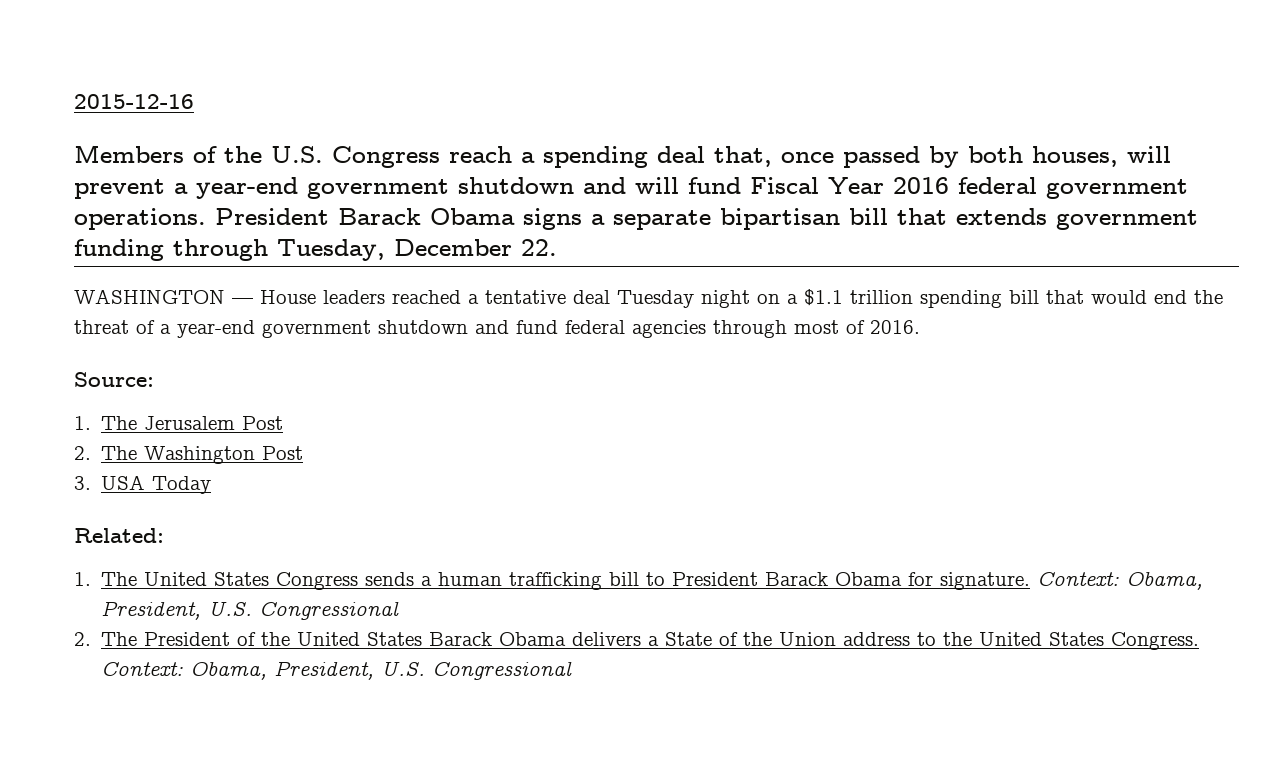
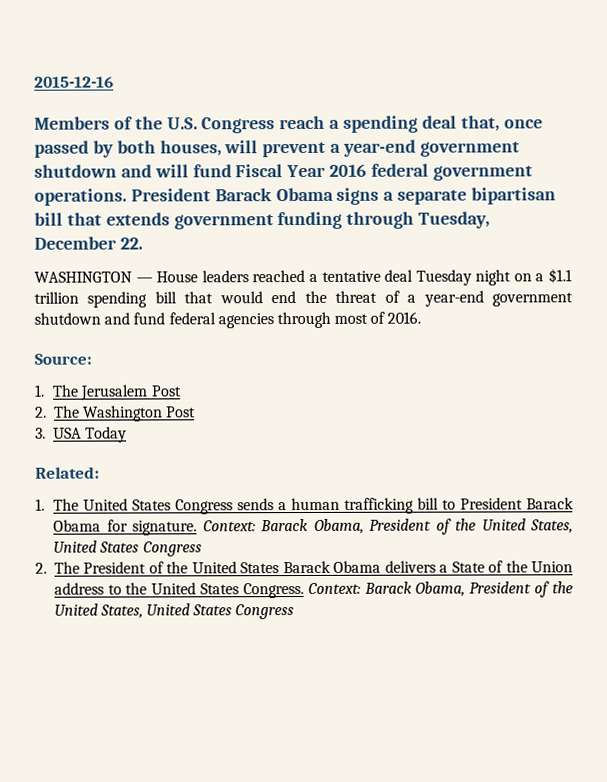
- 1. The United States Congress sends a human trafficking bill to President Barack Obama for signature. Context: Obama, President, U.S. Congressional
+ 1. The United States Congress sends a human trafficking bill to President Barack Obama for signature. Context: Barack Obama, President of the United States, United States Congress
- 2. The President of the United States Barack Obama delivers a State of the Union address to the United States Congress. Context: Obama, President, U.S. Congressional
+ 2. The President of the United States Barack Obama delivers a State of the Union address to the United States Congress. Context: Barack Obama, President of the United States, United States Congress

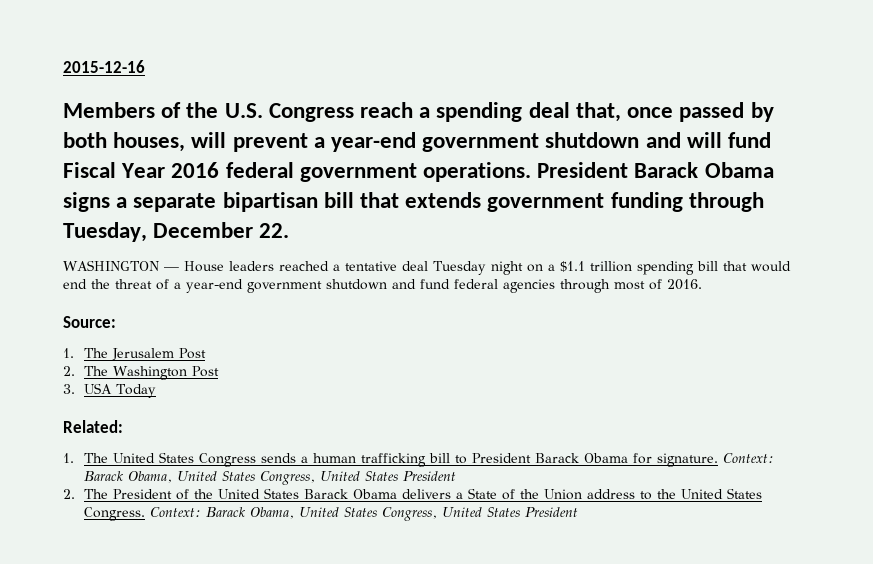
- 1. The United States Congress sends a human trafficking bill to President Barack Obama for signature. Context: Barack Obama, President of the United States, United States Congress
+ 1. The United States Congress sends a human trafficking bill to President Barack Obama for signature. Context: Barack Obama, United States Congress, United States President
- 2. The President of the United States Barack Obama delivers a State of the Union address to the United States Congress. Context: Barack Obama, President of the United States, United States Congress
+ 2. The President of the United States Barack Obama delivers a State of the Union address to the United States Congress. Context: Barack Obama, United States Congress, United States President

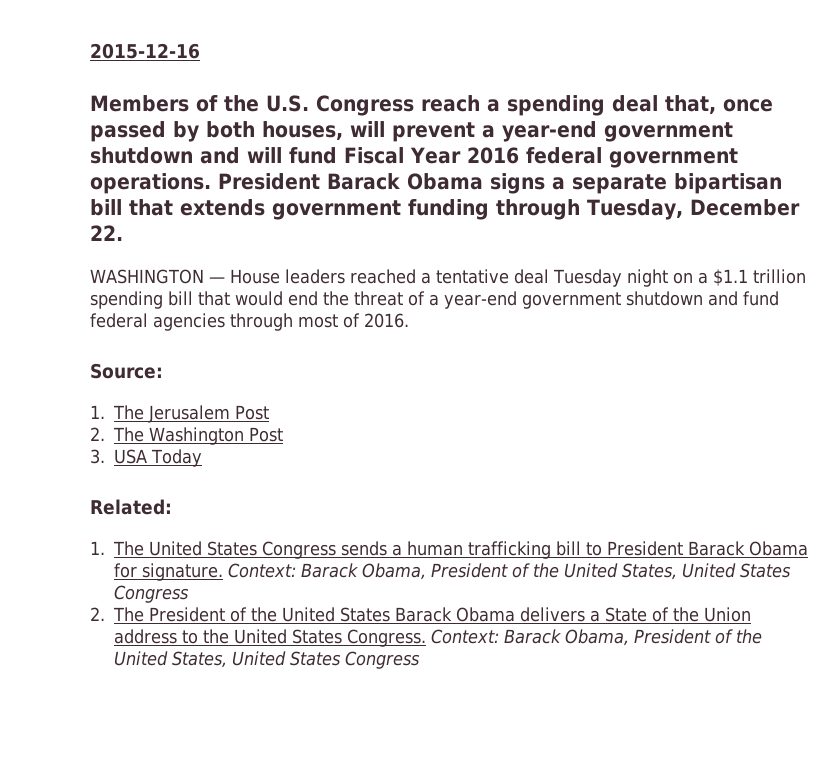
- 1. The United States Congress sends a human trafficking bill to President Barack Obama for signature. Context: Barack Obama, United States Congress, United States President
+ 1. The United States Congress sends a human trafficking bill to President Barack Obama for signature. Context: Barack Obama, President of the United States, United States Congress
- 2. The President of the United States Barack Obama delivers a State of the Union address to the United States Congress. Context: Barack Obama, United States Congress, United States President
+ 2. The President of the United States Barack Obama delivers a State of the Union address to the United States Congress. Context: Barack Obama, President of the United States, United States Congress

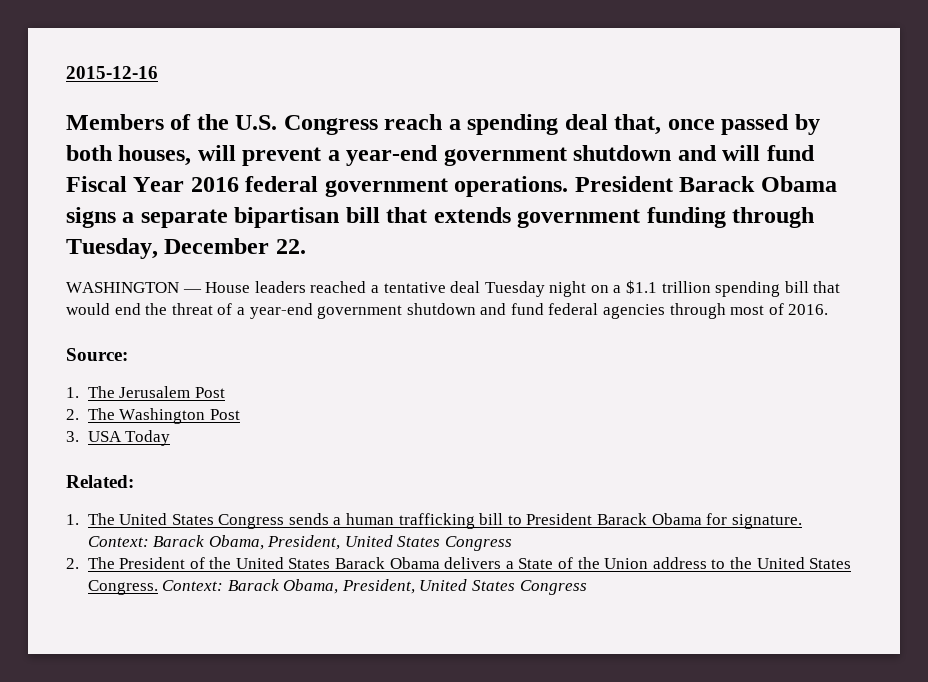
- 1. The United States Congress sends a human trafficking bill to President Barack Obama for signature. Context: Barack Obama, President of the United States, United States Congress
+ 1. The United States Congress sends a human trafficking bill to President Barack Obama for signature. Context: Barack Obama, President, United States Congress
- 2. The President of the United States Barack Obama delivers a State of the Union address to the United States Congress. Context: Barack Obama, President of the United States, United States Congress
+ 2. The President of the United States Barack Obama delivers a State of the Union address to the United States Congress. Context: Barack Obama, President, United States Congress

